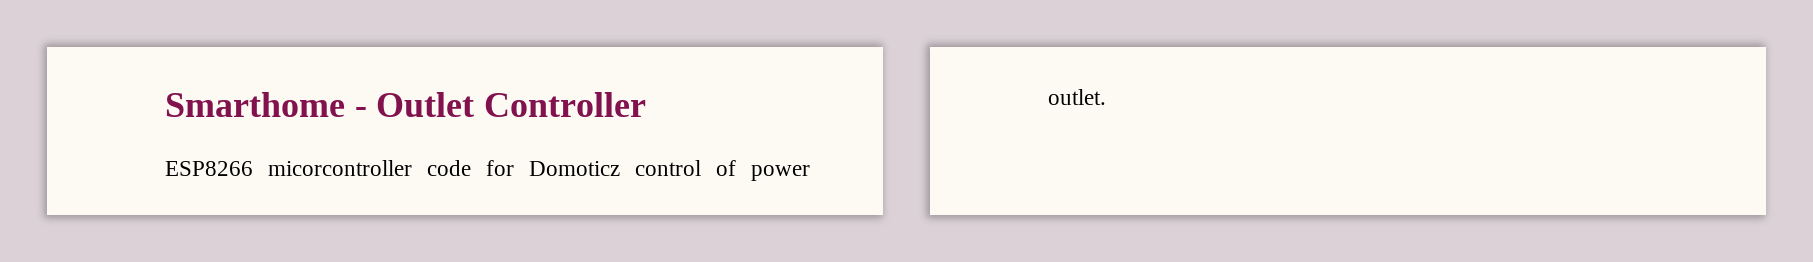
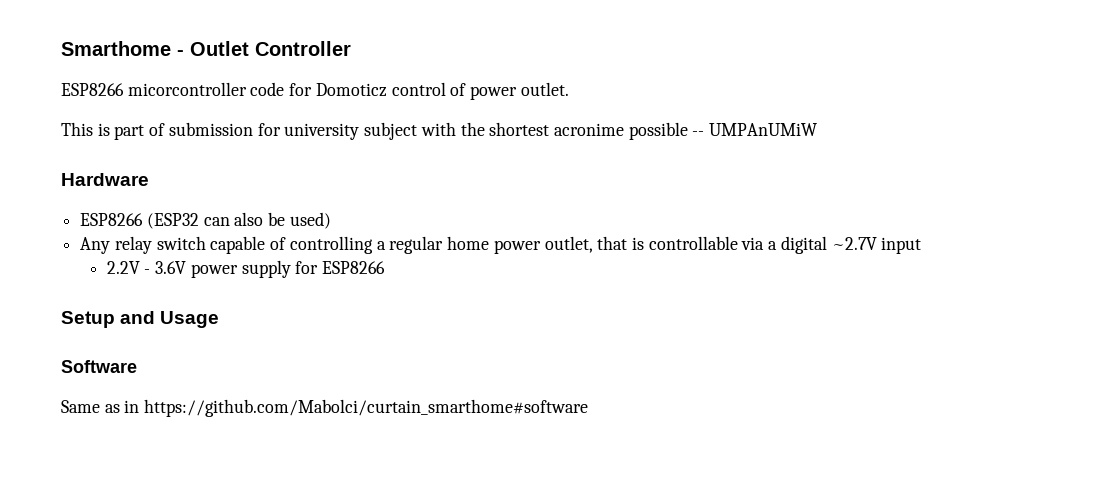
+ This is part of submission for university subject with the shortest acronime possible -- UMPAnUMiW
+ Hardware
+ ESP8266 (ESP32 can also be used)
+ Any relay switch capable of controlling a regular home power outlet, that is controllable via a digital ~2.7V input
+ 2.2V - 3.6V power supply for ESP8266
+ Setup and Usage
+ Software
+ Same as in https://github.com/Mabolci/curtain_smarthome#software

